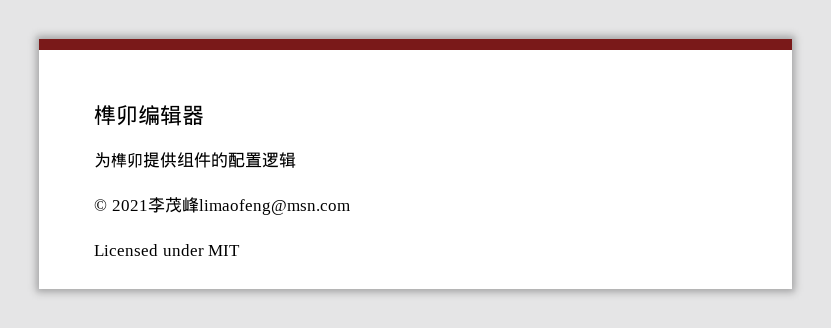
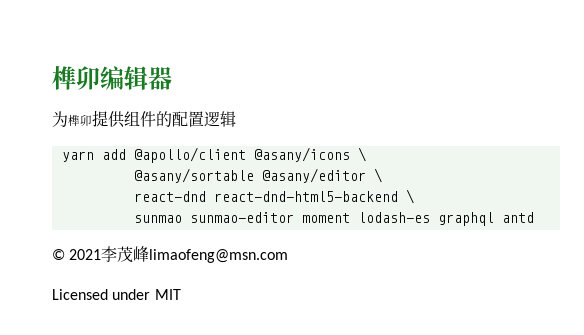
+ yarn add @apollo/client @asany/icons \
+ @asany/sortable @asany/editor \
+ react-dnd react-dnd-html5-backend \
+ sunmao sunmao-editor moment lodash-es graphql antd

